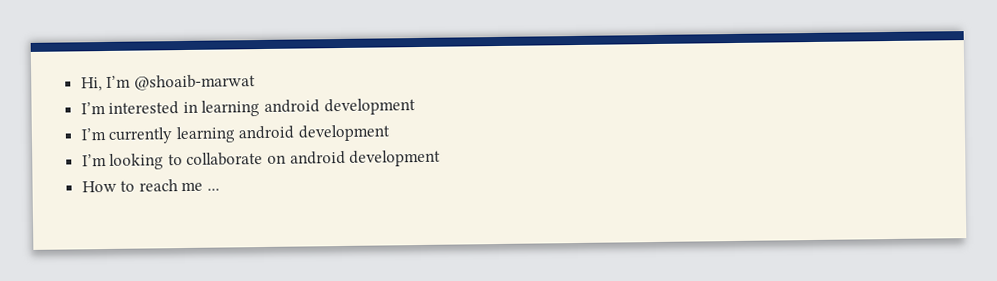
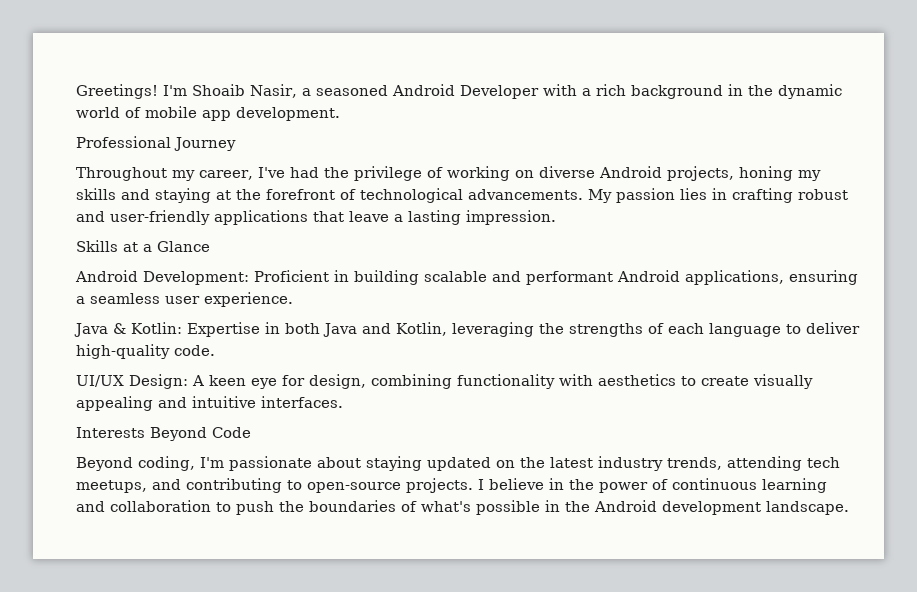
- Hi, I’m @shoaib-marwat
- I’m interested in learning android development
- I’m currently learning android development
- I’m looking to collaborate on android development
- How to reach me ...
+ Greetings! I'm Shoaib Nasir, a seasoned Android Developer with a rich background in the dynamic world of mobile app development.
+ Professional Journey
+ Throughout my career, I've had the privilege of working on diverse Android projects, honing my skills and staying at the forefront of technological advancements. My passion lies in crafting robust and user-friendly applications that leave a lasting impression.
+ Skills at a Glance
+ Android Development: Proficient in building scalable and performant Android applications, ensuring a seamless user experience.
+ Java & Kotlin: Expertise in both Java and Kotlin, leveraging the strengths of each language to deliver high-quality code.
+ UI/UX Design: A keen eye for design, combining functionality with aesthetics to create visually appealing and intuitive interfaces.
+ Interests Beyond Code
+ Beyond coding, I'm passionate about staying updated on the latest industry trends, attending tech meetups, and contributing to open-source projects. I believe in the power of continuous learning and collaboration to push the boundaries of what's possible in the Android development landscape.

